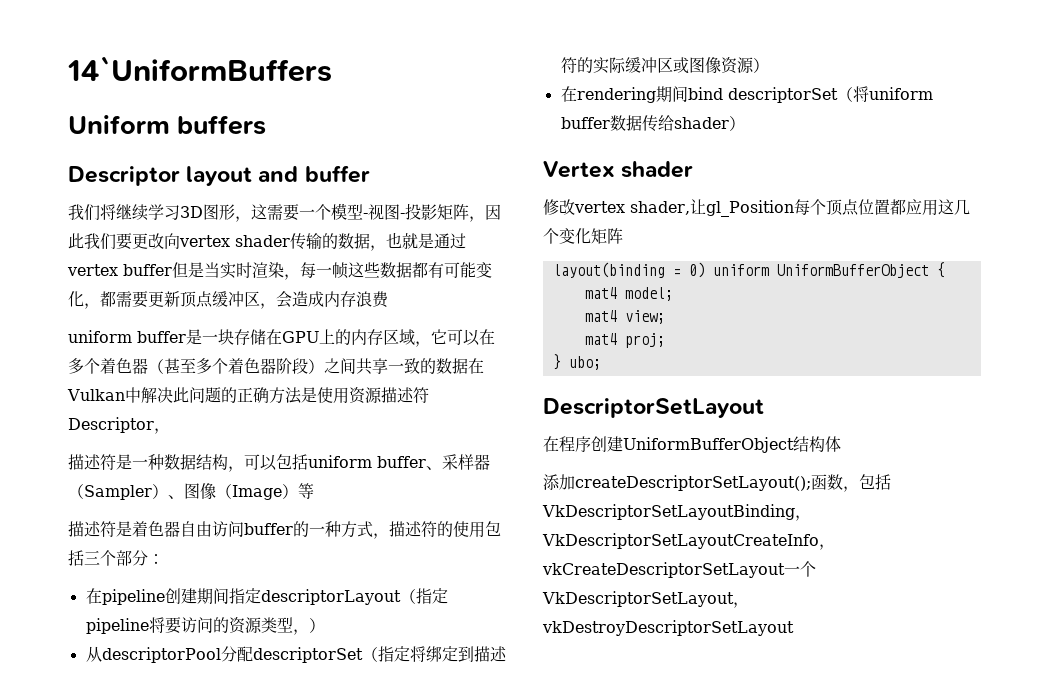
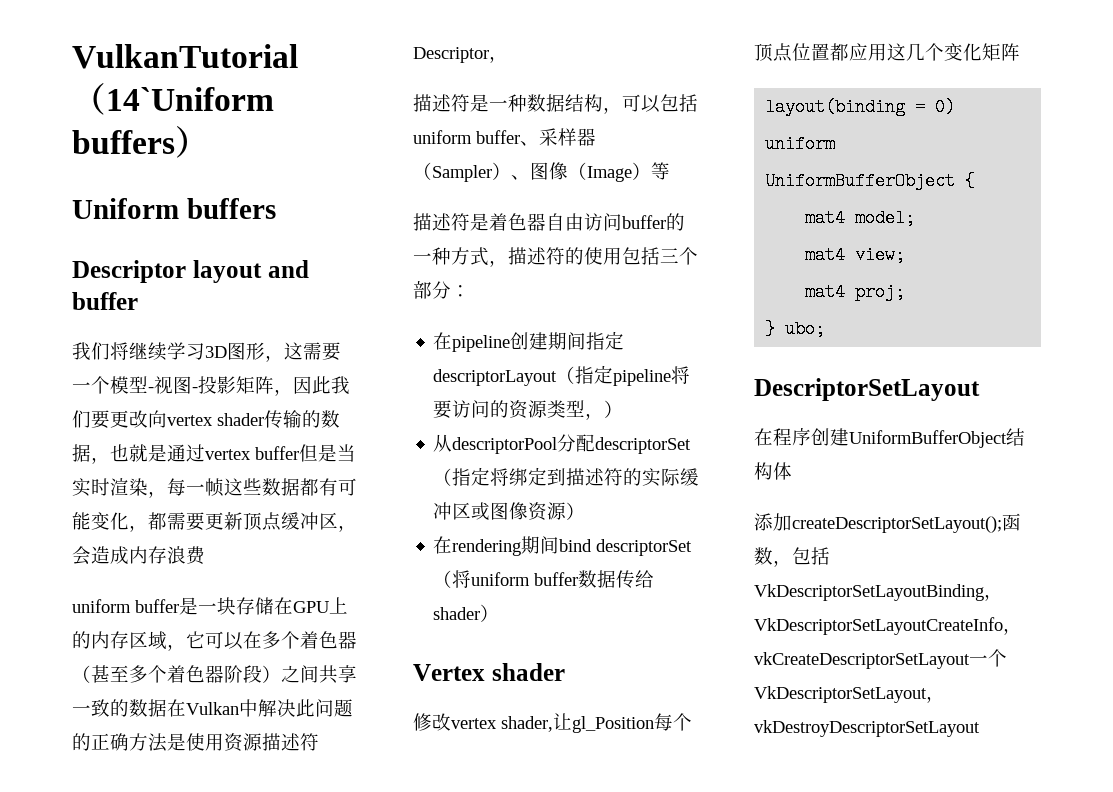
- 14`UniformBuffers
+ VulkanTutorial（14`Uniform buffers）

